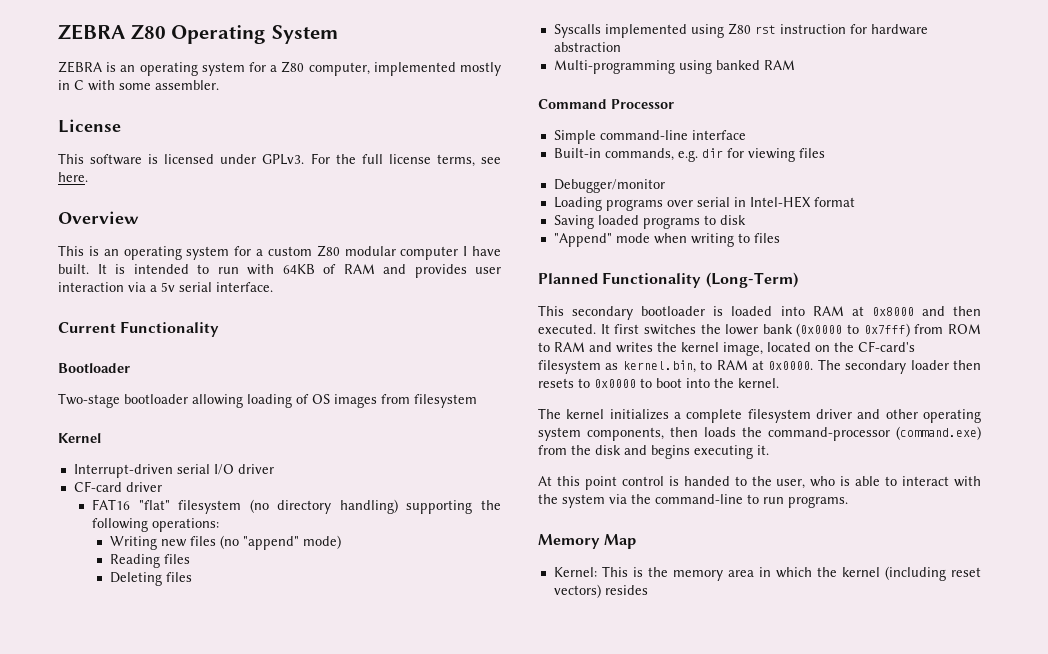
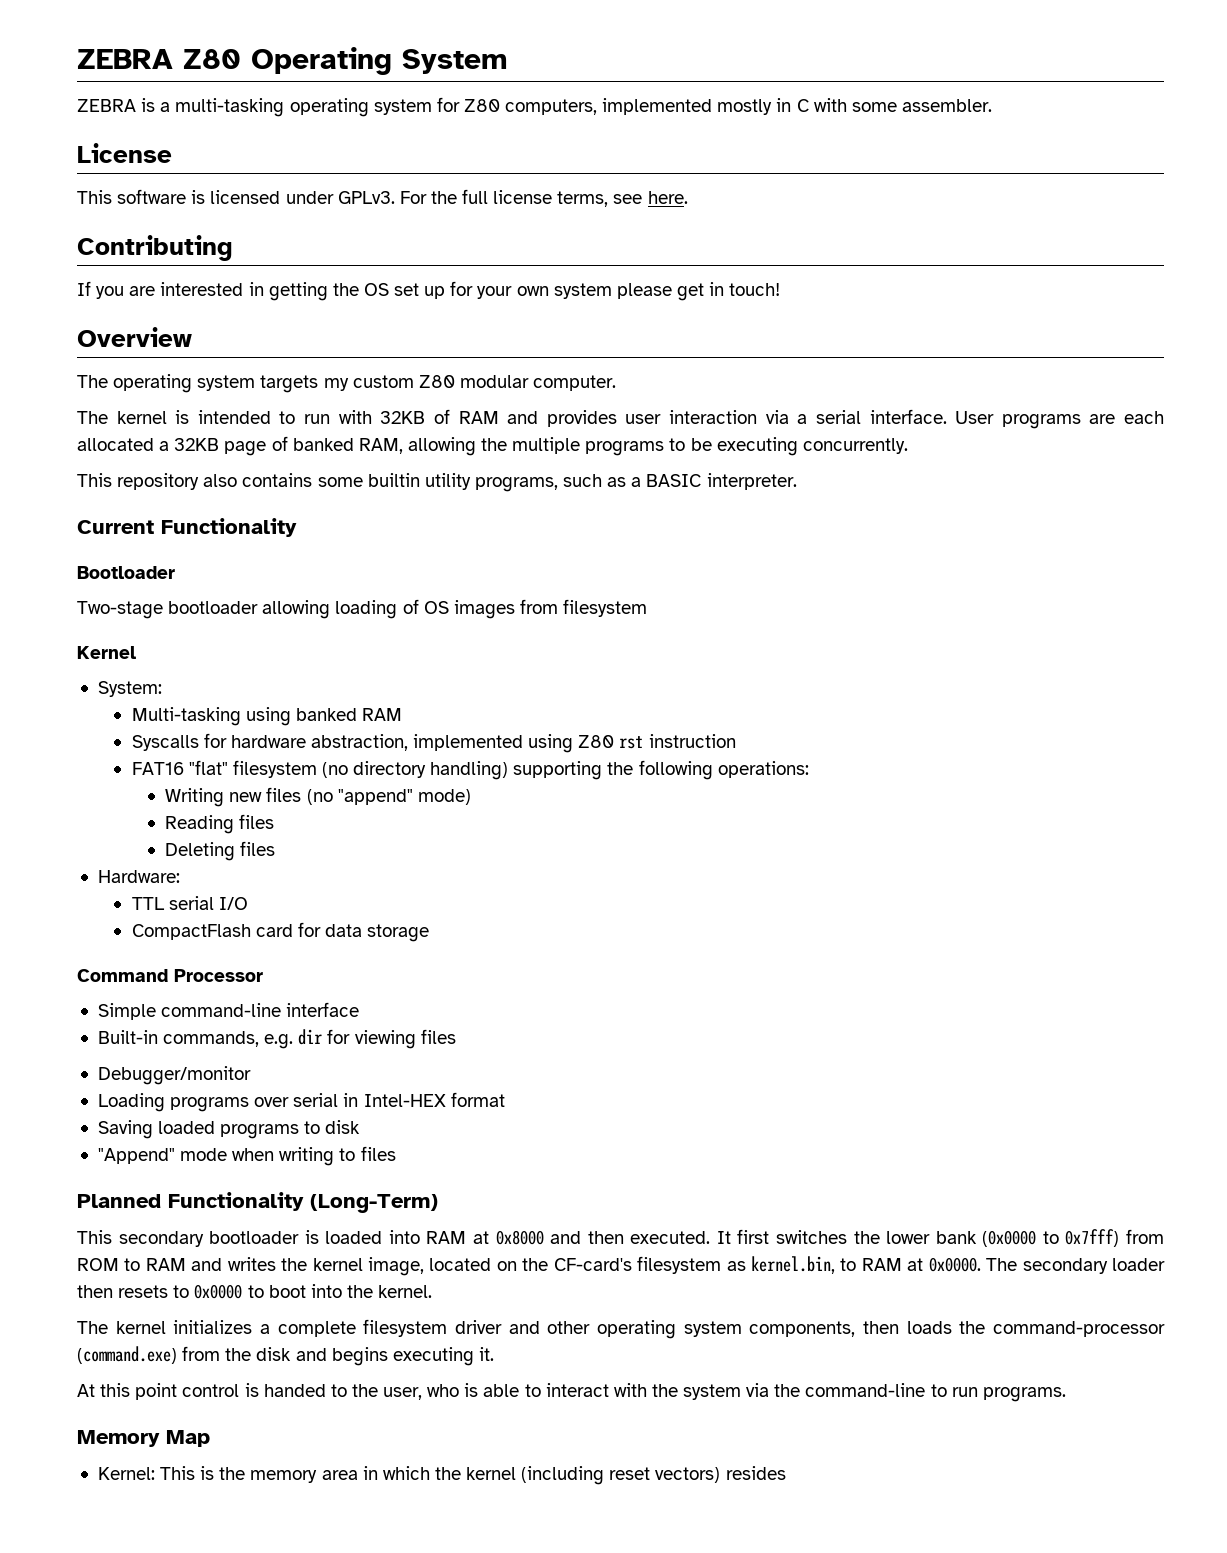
- ZEBRA is an operating system for a Z80 computer, implemented mostly in C with some assembler.
+ ZEBRA is a multi-tasking operating system for Z80 computers, implemented mostly in C with some assembler.
+ Contributing
+ If you are interested in getting the OS set up for your own system please get in touch!
  Overview
- This is an operating system for a custom Z80 modular computer I have built. It is intended to run with 64KB of RAM and provides user interaction via a 5v serial interface.
+ The operating system targets my custom Z80 modular computer.
+ The kernel is intended to run with 32KB of RAM and provides user interaction via a serial interface. User programs are each allocated a 32KB page of banked RAM, allowing the multiple programs to be executing concurrently.
+ This repository also contains some builtin utility programs, such as a BASIC interpreter.
- Interrupt-driven serial I/O driver
- CF-card driver
+ System:
+ Multi-tasking using banked RAM
+ Syscalls for hardware abstraction, implemented using Z80 rst instruction
- Syscalls implemented using Z80 rst instruction for hardware abstraction
- Multi-programming using banked RAM
+ Hardware:
+ TTL serial I/O
+ CompactFlash card for data storage

